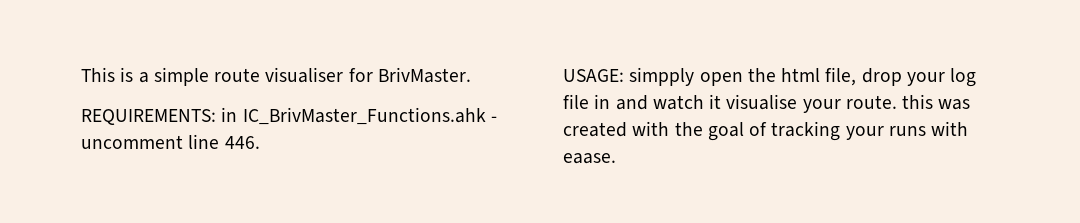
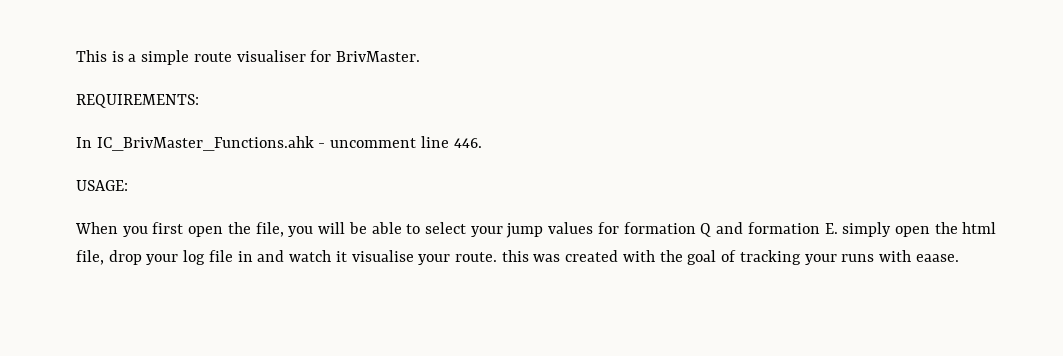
- REQUIREMENTS: in IC_BrivMaster_Functions.ahk - uncomment line 446.
+ REQUIREMENTS:
+ In IC_BrivMaster_Functions.ahk - uncomment line 446.
- USAGE: simpply open the html file, drop your log file in and watch it visualise your route. this was created with the goal of tracking your runs with eaase.
+ USAGE:
+ When you first open the file, you will be able to select your jump values for formation Q and formation E. simply open the html file, drop your log file in and watch it visualise your route. this was created with the goal of tracking your runs with eaase.

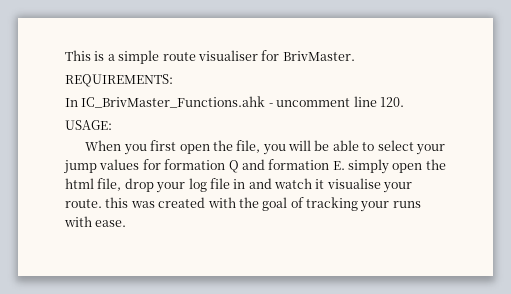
- In IC_BrivMaster_Functions.ahk - uncomment line 446.
+ In IC_BrivMaster_Functions.ahk - uncomment line 120.
- When you first open the file, you will be able to select your jump values for formation Q and formation E. simply open the html file, drop your log file in and watch it visualise your route. this was created with the goal of tracking your runs with eaase.
+ When you first open the file, you will be able to select your jump values for formation Q and formation E. simply open the html file, drop your log file in and watch it visualise your route. this was created with the goal of tracking your runs with ease.

